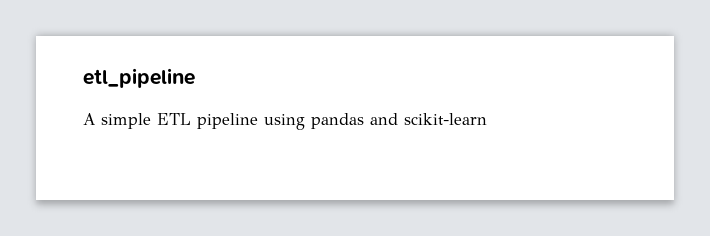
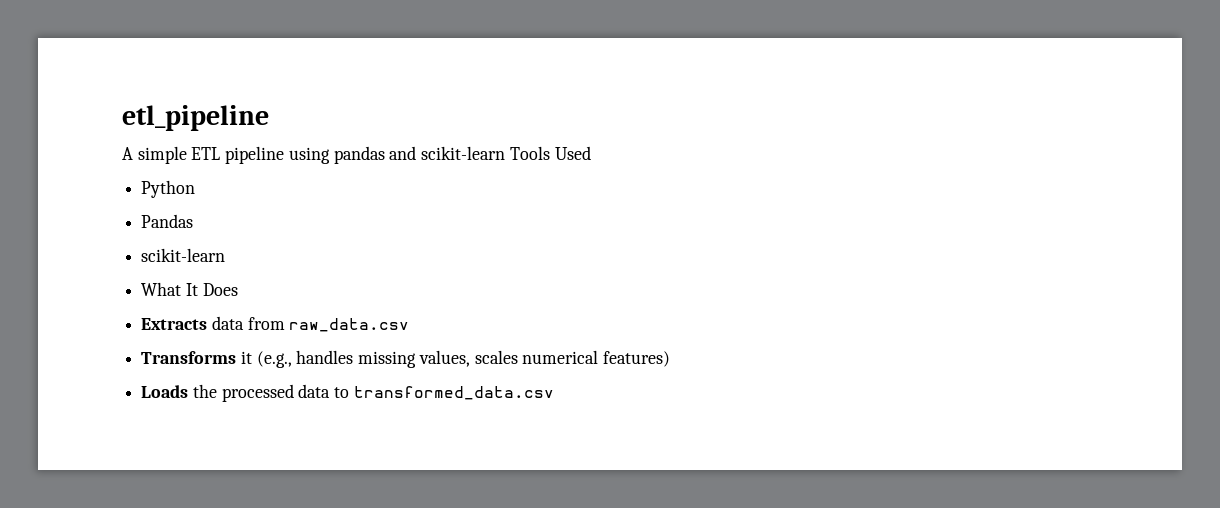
- A simple ETL pipeline using pandas and scikit-learn
+ A simple ETL pipeline using pandas and scikit-learn Tools Used
+ Python
+ Pandas
+ scikit-learn
+ What It Does
+ Extracts data from raw_data.csv
+ Transforms it (e.g., handles missing values, scales numerical features)
+ Loads the processed data to transformed_data.csv

